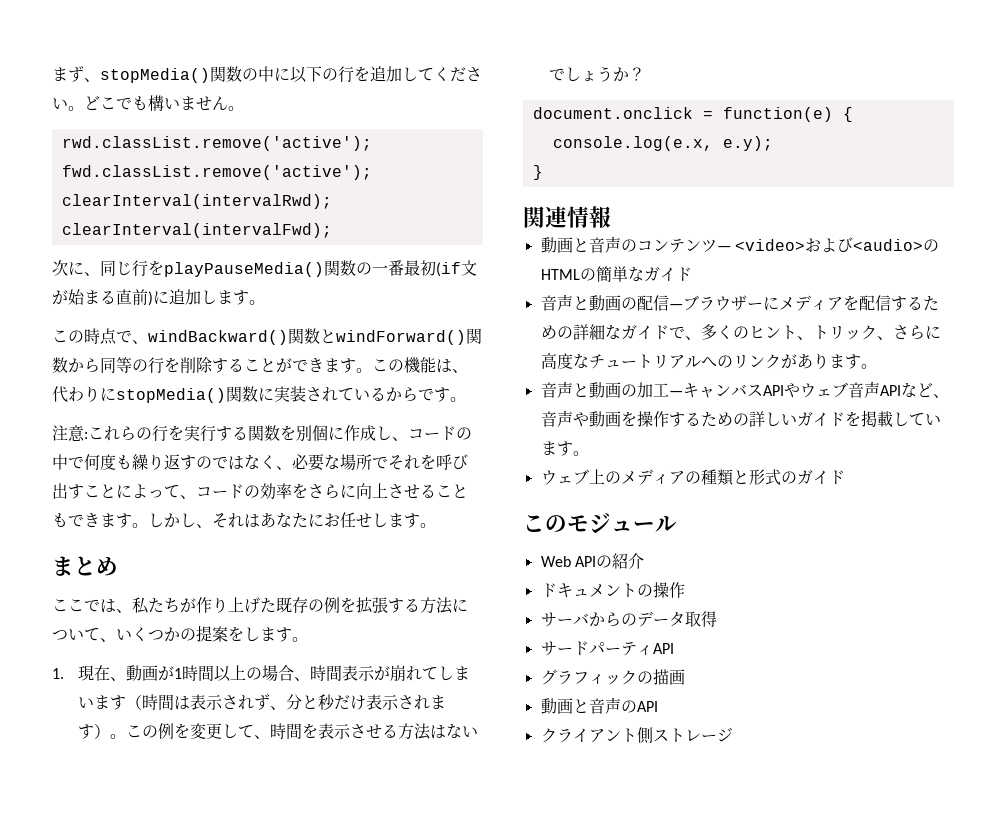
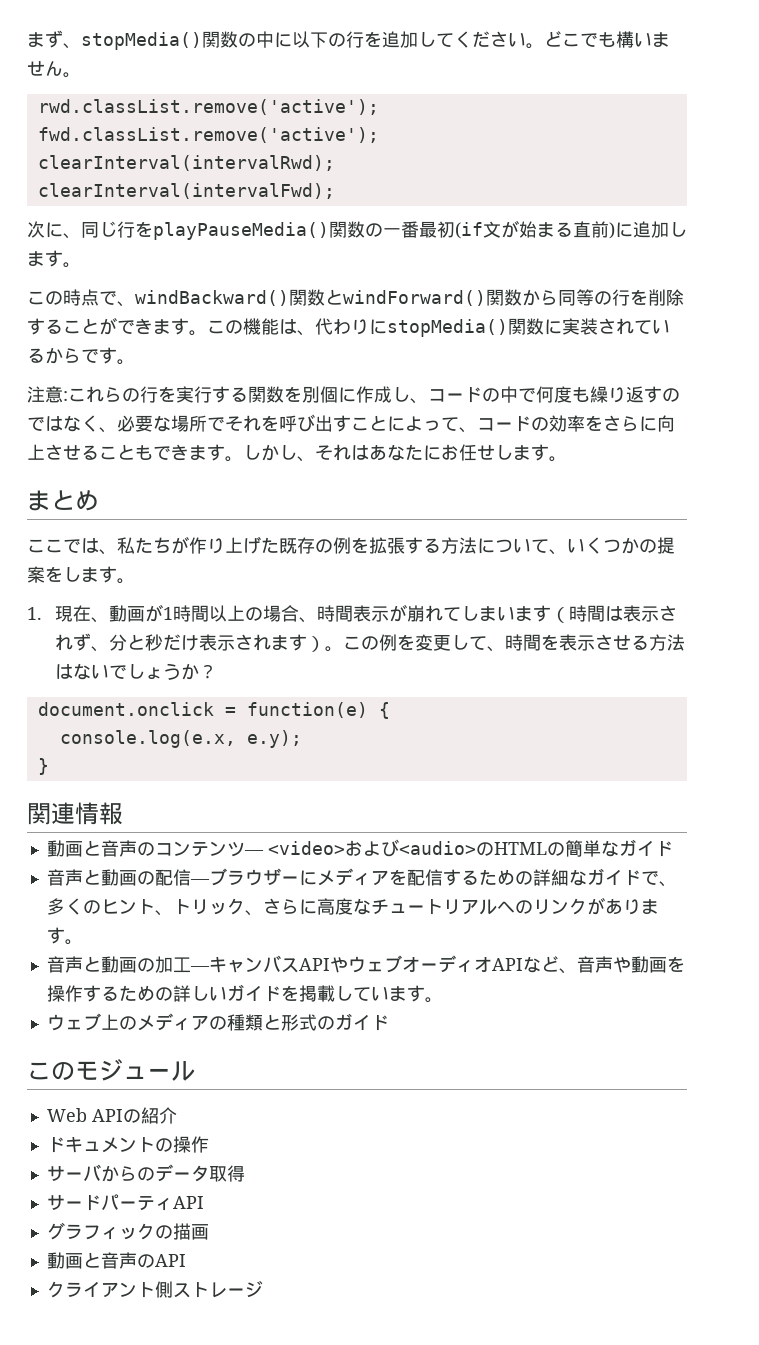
- 音声と動画の加工—キャンバスAPIやウェブ音声APIなど、音声や動画を操作するための詳しいガイドを掲載しています。
+ 音声と動画の加工—キャンバスAPIやウェブオーディオAPIなど、音声や動画を操作するための詳しいガイドを掲載しています。

